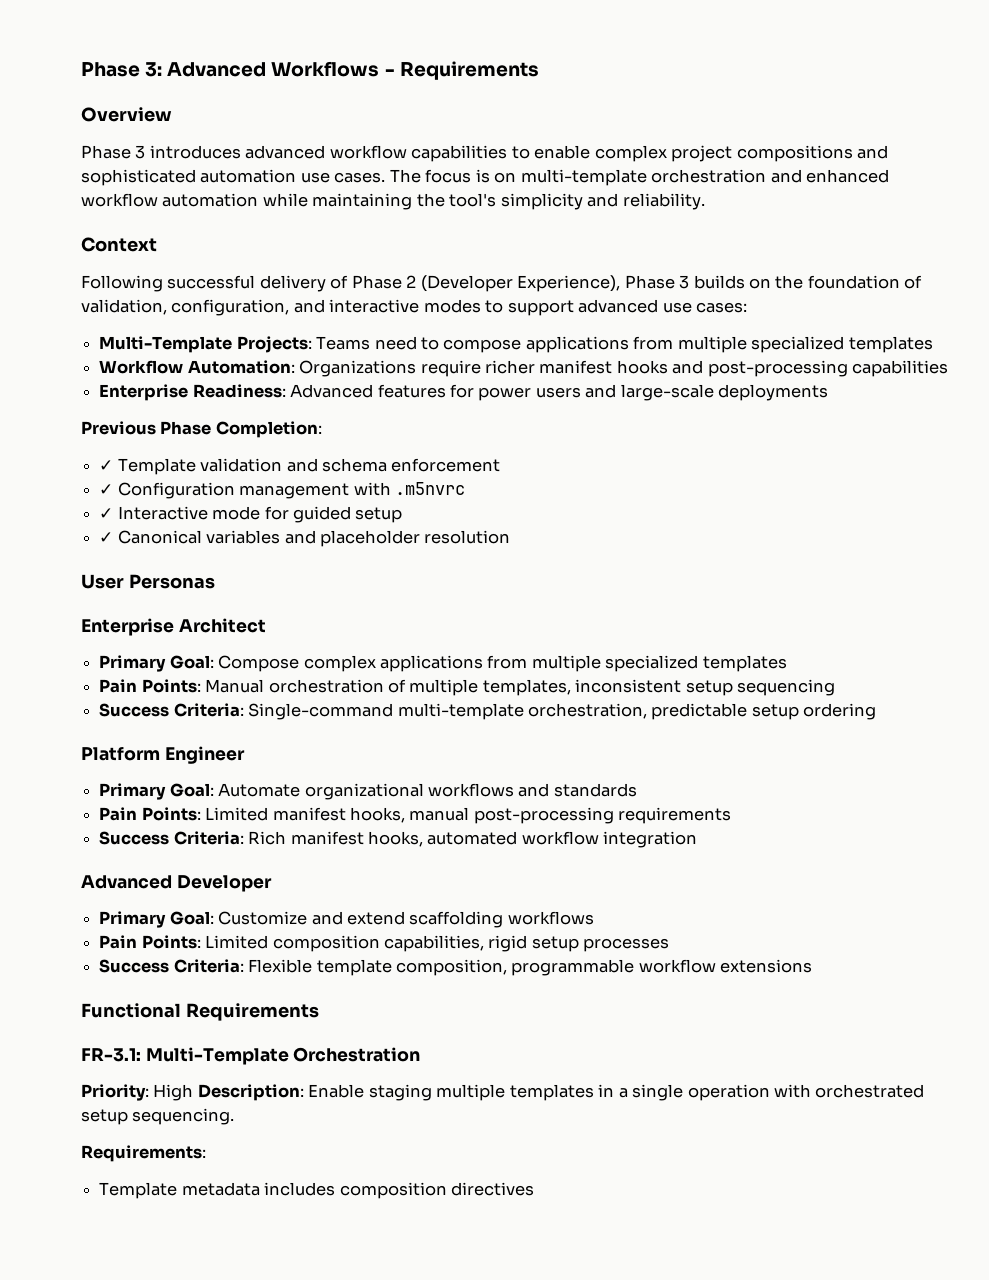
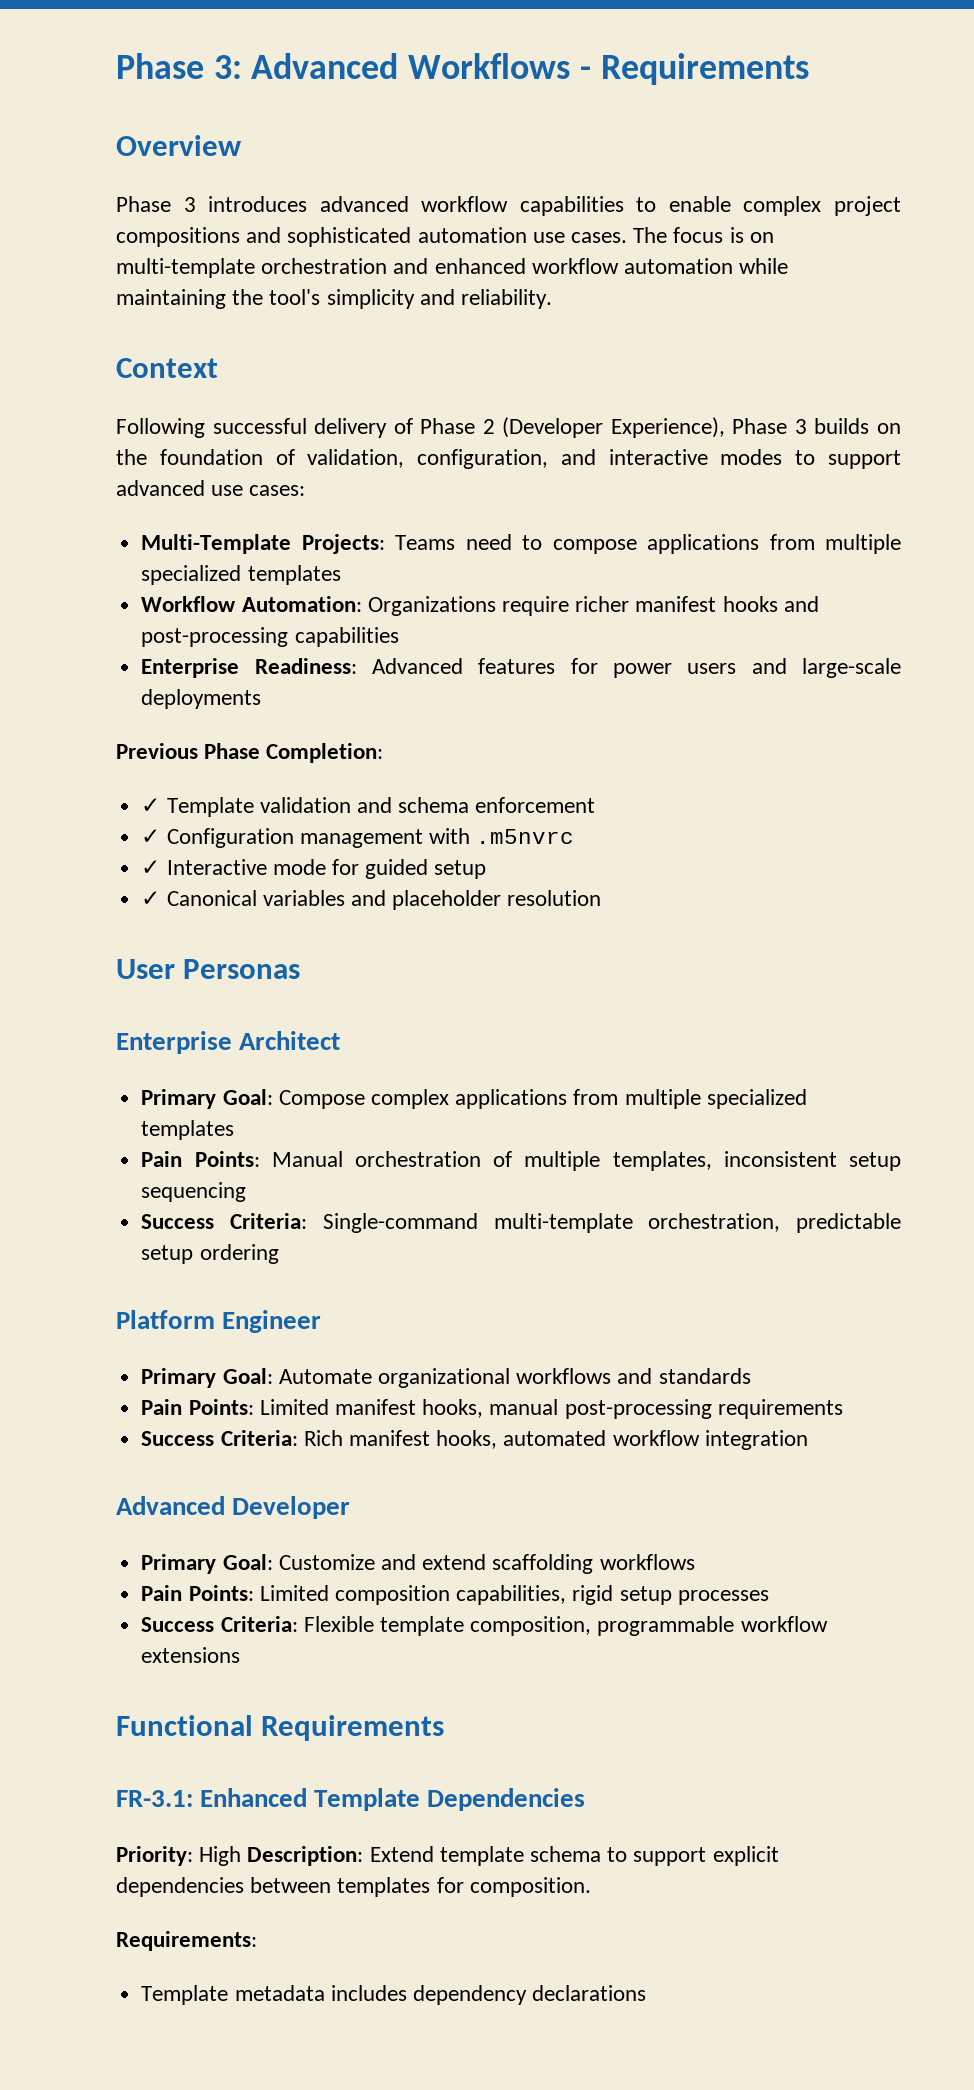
- FR-3.1: Multi-Template Orchestration
+ FR-3.1: Enhanced Template Dependencies
- Priority: High Description: Enable staging multiple templates in a single operation with orchestrated setup sequencing.
+ Priority: High Description: Extend template schema to support explicit dependencies between templates for composition.
- Template metadata includes composition directives
+ Template metadata includes dependency declarations

